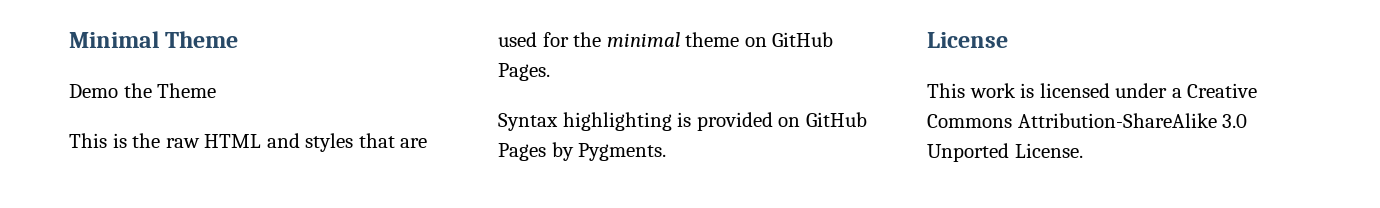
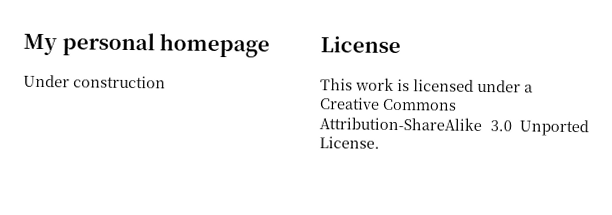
- Minimal Theme
- Demo the Theme
- This is the raw HTML and styles that are used for the minimal theme on GitHub Pages.
- Syntax highlighting is provided on GitHub Pages by Pygments.
+ My personal homepage
+ Under construction

